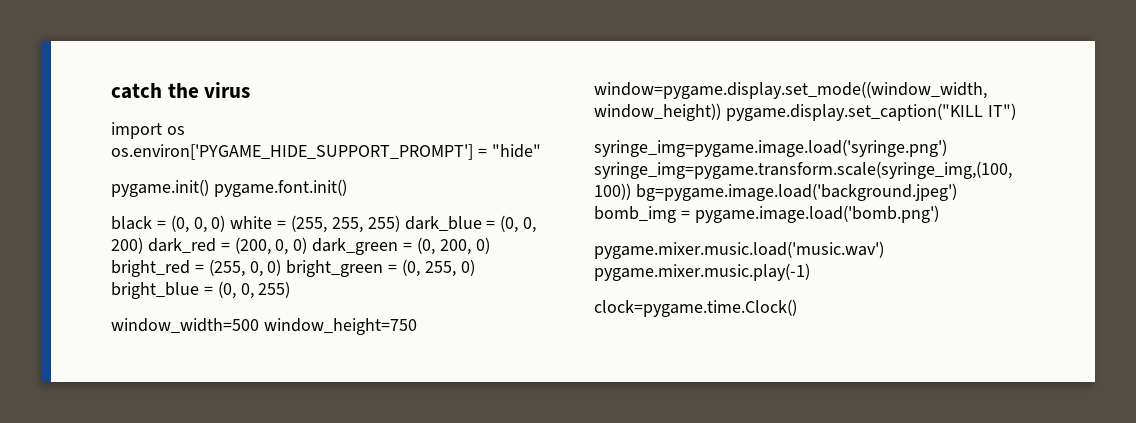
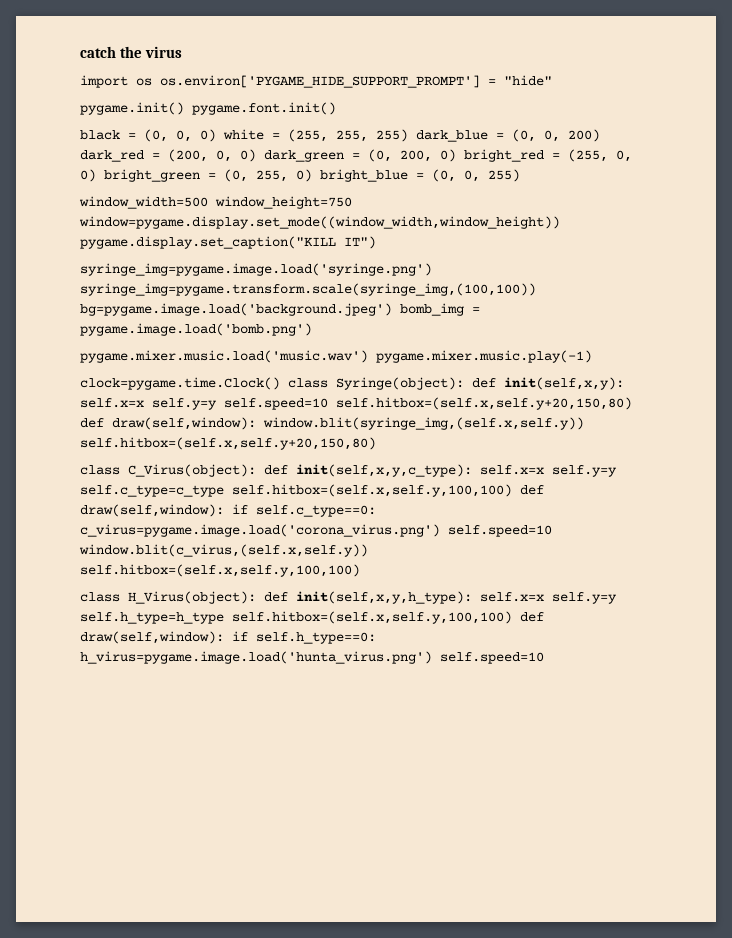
- clock=pygame.time.Clock()
+ clock=pygame.time.Clock() class Syringe(object): def init(self,x,y): self.x=x self.y=y self.speed=10 self.hitbox=(self.x,self.y+20,150,80) def draw(self,window): window.blit(syringe_img,(self.x,self.y)) self.hitbox=(self.x,self.y+20,150,80)
+ class C_Virus(object): def init(self,x,y,c_type): self.x=x self.y=y self.c_type=c_type self.hitbox=(self.x,self.y,100,100) def draw(self,window): if self.c_type==0: c_virus=pygame.image.load('corona_virus.png') self.speed=10 window.blit(c_virus,(self.x,self.y)) self.hitbox=(self.x,self.y,100,100)
+ class H_Virus(object): def init(self,x,y,h_type): self.x=x self.y=y self.h_type=h_type self.hitbox=(self.x,self.y,100,100) def draw(self,window): if self.h_type==0: h_virus=pygame.image.load('hunta_virus.png') self.speed=10

